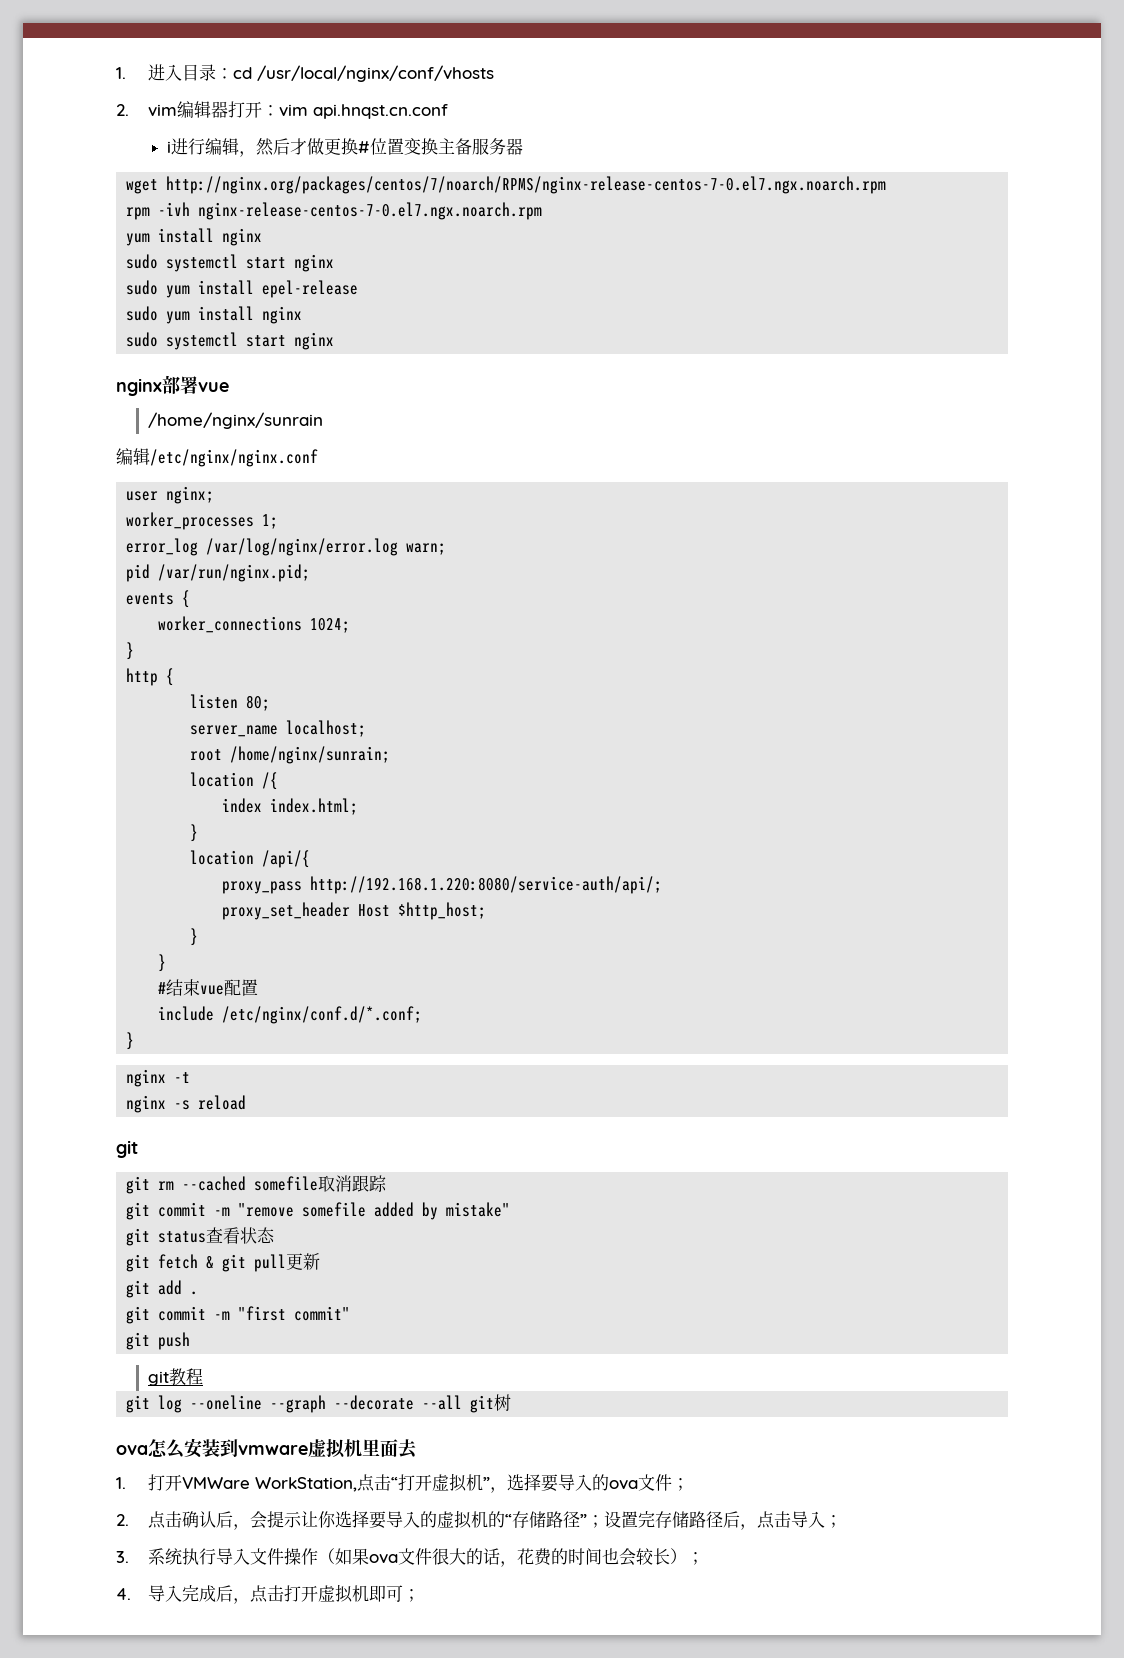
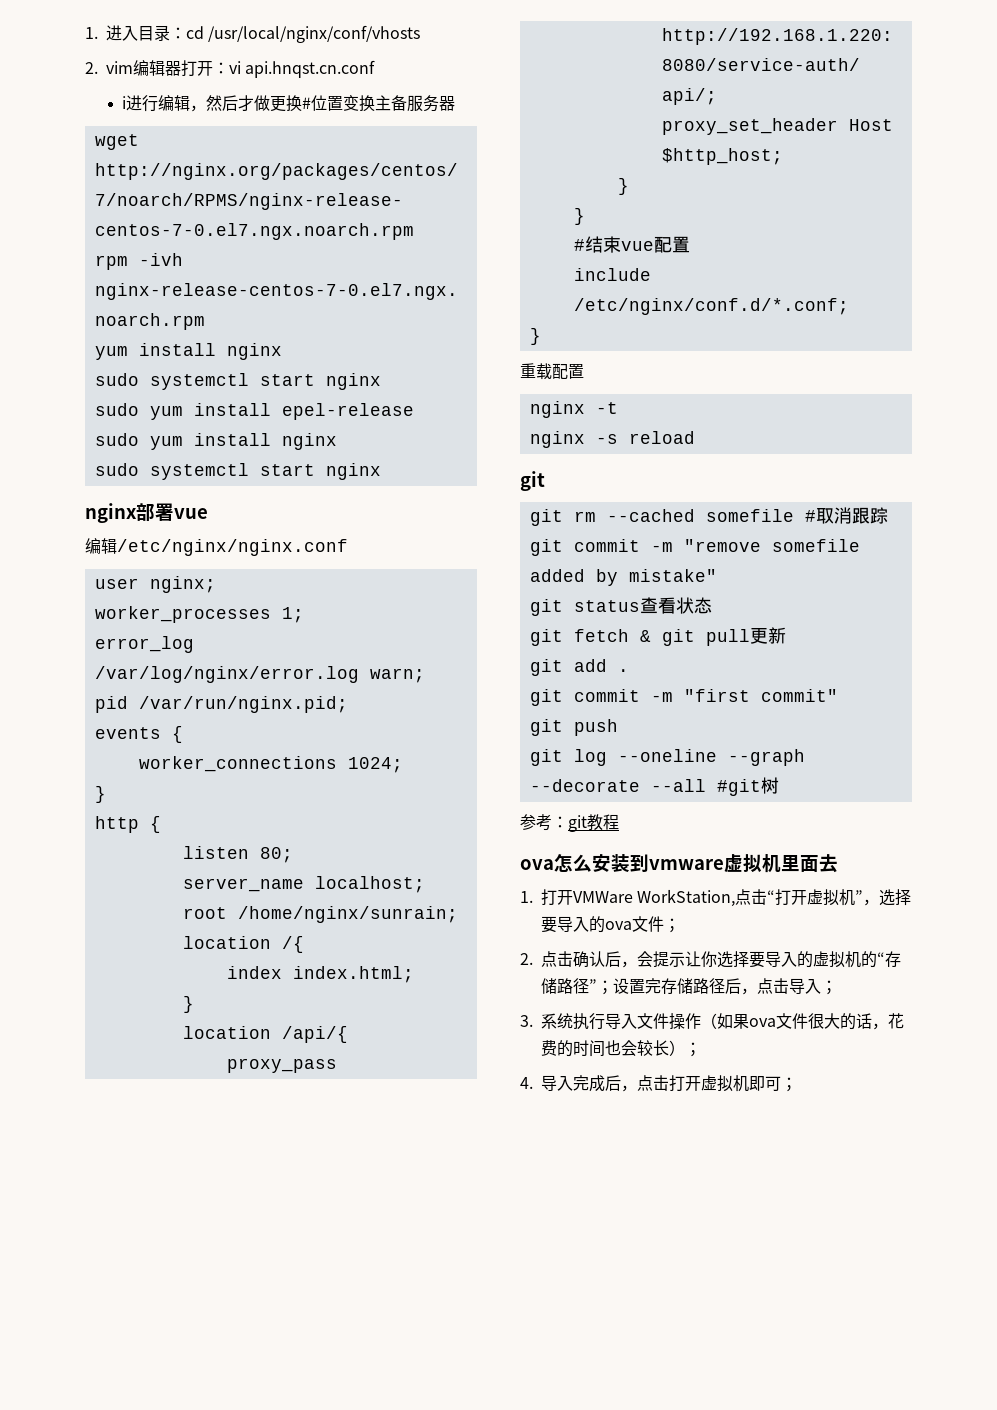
- 2. vim编辑器打开：vim api.hnqst.cn.conf
+ 2. vim编辑器打开：vi api.hnqst.cn.conf
- /home/nginx/sunrain
+ 重载配置
- git rm --cached somefile取消跟踪
+ git rm --cached somefile #取消跟踪
- git教程
- git log --oneline --graph --decorate --all git树
+ git log --oneline --graph --decorate --all #git树
+ 参考：git教程

